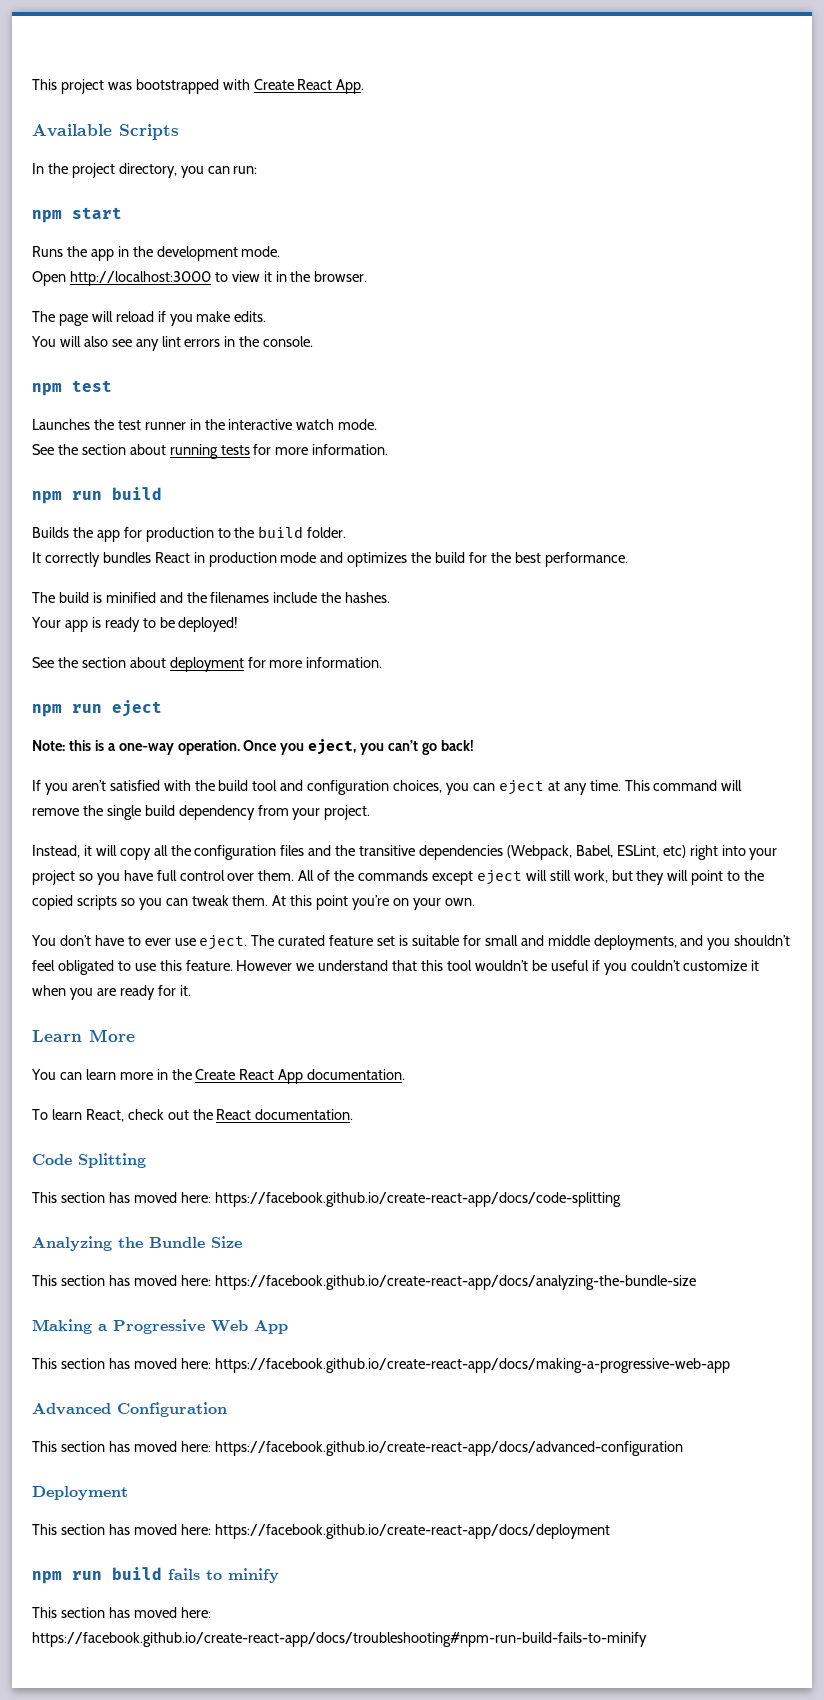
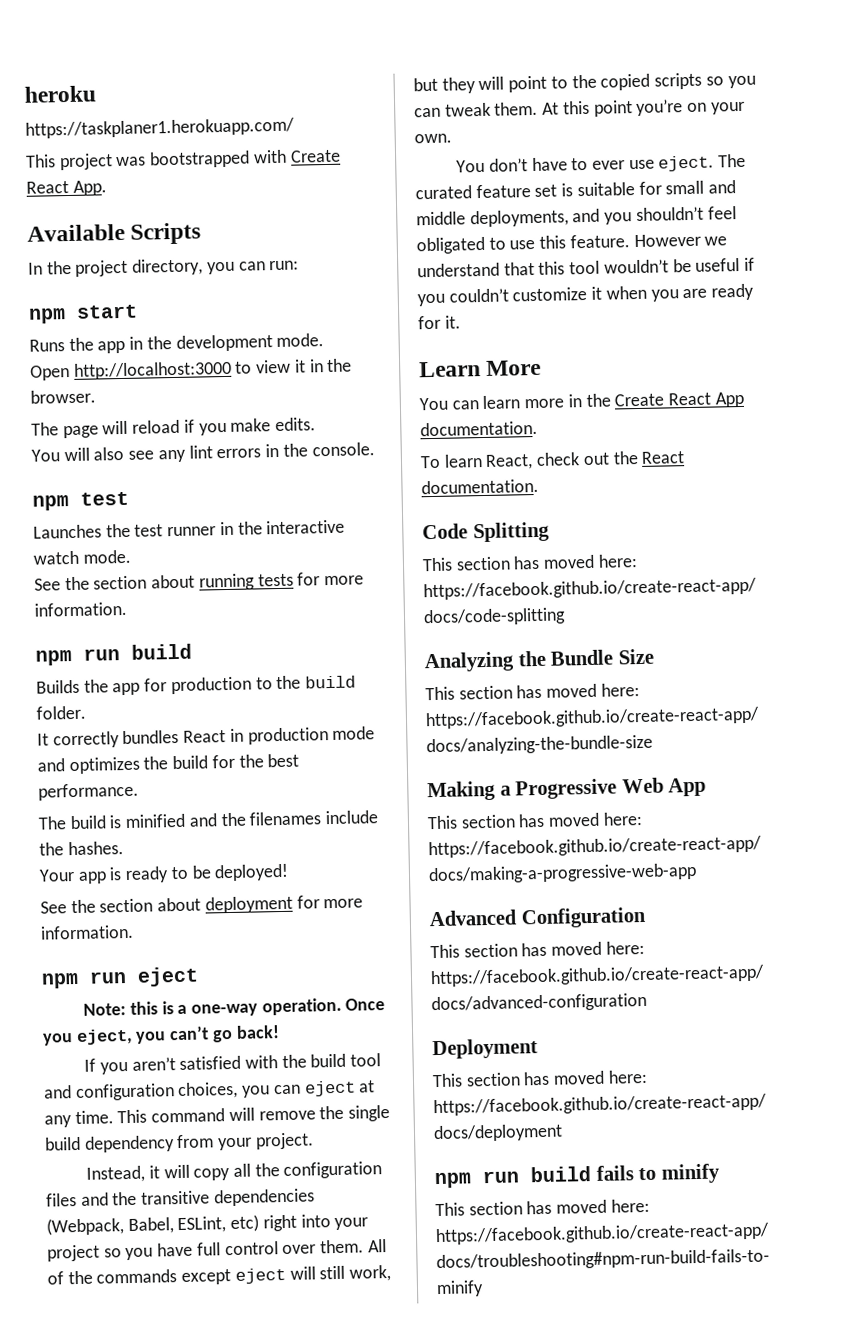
+ heroku
+ https://taskplaner1.herokuapp.com/

